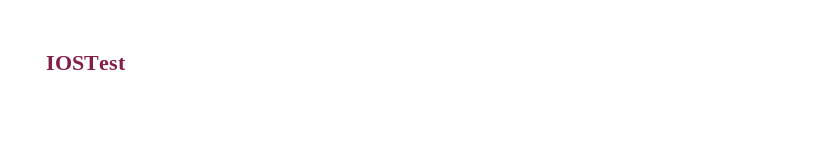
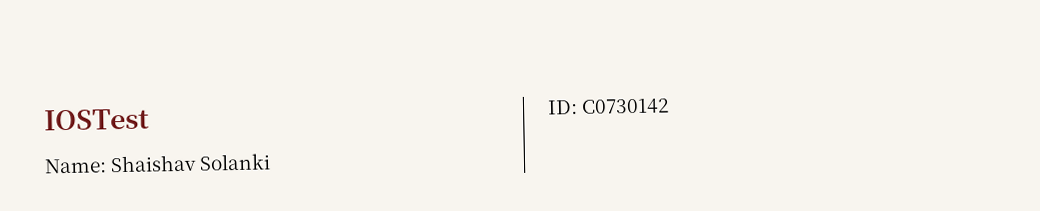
+ Name: Shaishav Solanki
+ ID: C0730142

